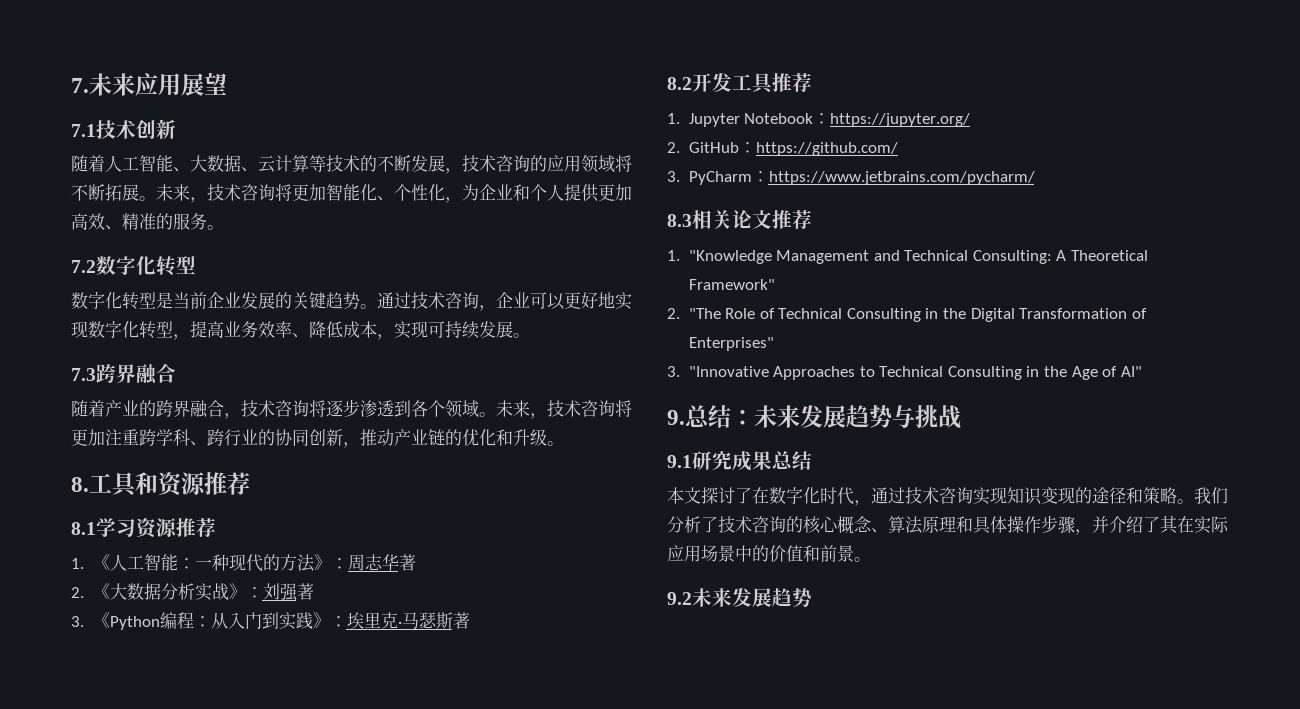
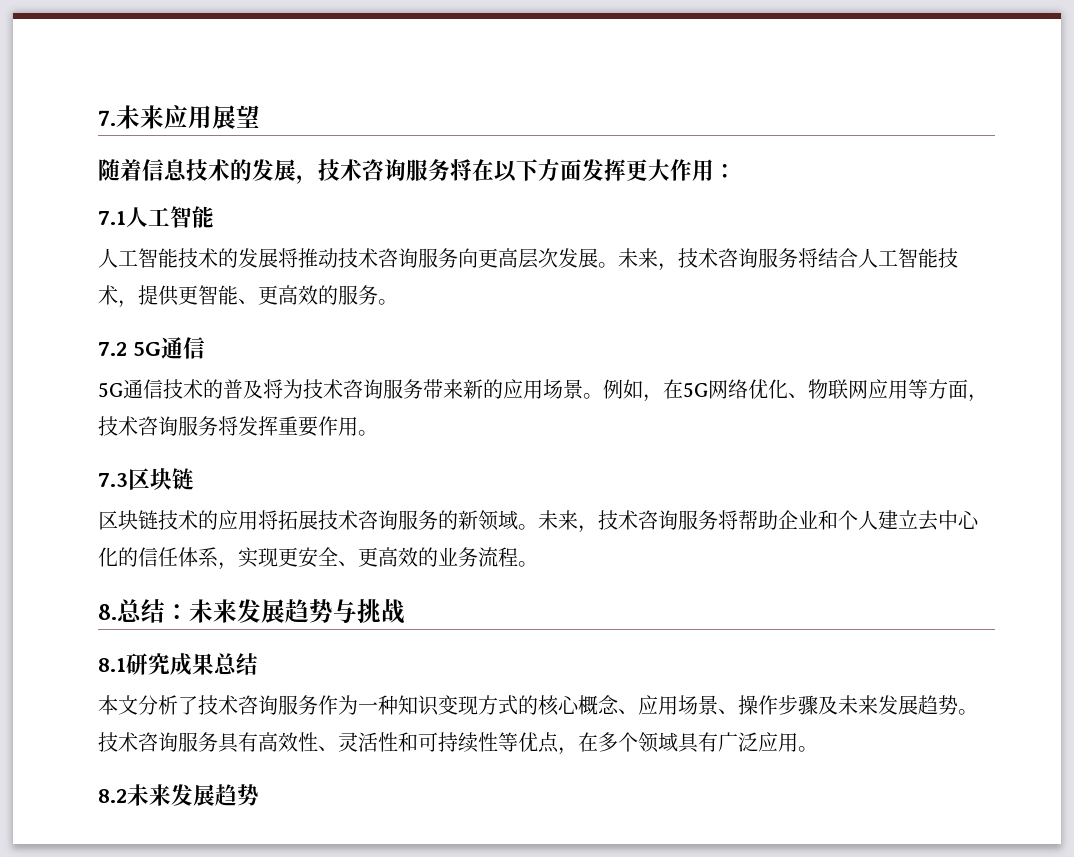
- 7.1技术创新
- 随着人工智能、大数据、云计算等技术的不断发展，技术咨询的应用领域将不断拓展。
+ 随着信息技术的发展，技术咨询服务将在以下方面发挥更大作用：
+ 7.1人工智能
+ 人工智能技术的发展将推动技术咨询服务向更高层次发展。
- 未来，技术咨询将更加智能化、个性化，为企业和个人提供更加高效、精准的服务。
- 7.2数字化转型
- 数字化转型是当前企业发展的关键趋势。通过技术咨询，企业可以更好地实现数字化转型，提高业务效率、降低成本，实现可持续发展。
- 7.3跨界融合
- 随着产业的跨界融合，技术咨询将逐步渗透到各个领域。
+ 未来，技术咨询服务将结合人工智能技术，提供更智能、更高效的服务。
+ 7.2 5G通信
+ 5G通信技术的普及将为技术咨询服务带来新的应用场景。例如，在5G网络优化、物联网应用等方面，技术咨询服务将发挥重要作用。
+ 7.3区块链
+ 区块链技术的应用将拓展技术咨询服务的新领域。
- 未来，技术咨询将更加注重跨学科、跨行业的协同创新，推动产业链的优化和升级。
- 8.工具和资源推荐
- 8.1学习资源推荐
- 1.《人工智能：一种现代的方法》：周志华著
- 2.《大数据分析实战》：刘强著
- 3.《Python编程：从入门到实践》：埃里克·马瑟斯著
- 8.2开发工具推荐
- 1. Jupyter Notebook：https://jupyter.org/
- 2. GitHub：https://github.com/
- 3. PyCharm：https://www.jetbrains.com/pycharm/
- 8.3相关论文推荐
- 1. "Knowledge Management and Technical Consulting: A Theoretical Framework"
- 2. "The Role of Technical Consulting in the Digital Transformation of Enterprises"
- 3. "Innovative Approaches to Technical Consulting in the Age of AI"
- 9.总结：未来发展趋势与挑战
+ 未来，技术咨询服务将帮助企业和个人建立去中心化的信任体系，实现更安全、更高效的业务流程。
+ 8.总结：未来发展趋势与挑战
- 9.1研究成果总结
+ 8.1研究成果总结
- 本文探讨了在数字化时代，通过技术咨询实现知识变现的途径和策略。我们分析了技术咨询的核心概念、算法原理和具体操作步骤，并介绍了其在实际应用场景中的价值和前景。
- 9.2未来发展趋势
+ 本文分析了技术咨询服务作为一种知识变现方式的核心概念、应用场景、操作步骤及未来发展趋势。技术咨询服务具有高效性、灵活性和可持续性等优点，在多个领域具有广泛应用。
+ 8.2未来发展趋势

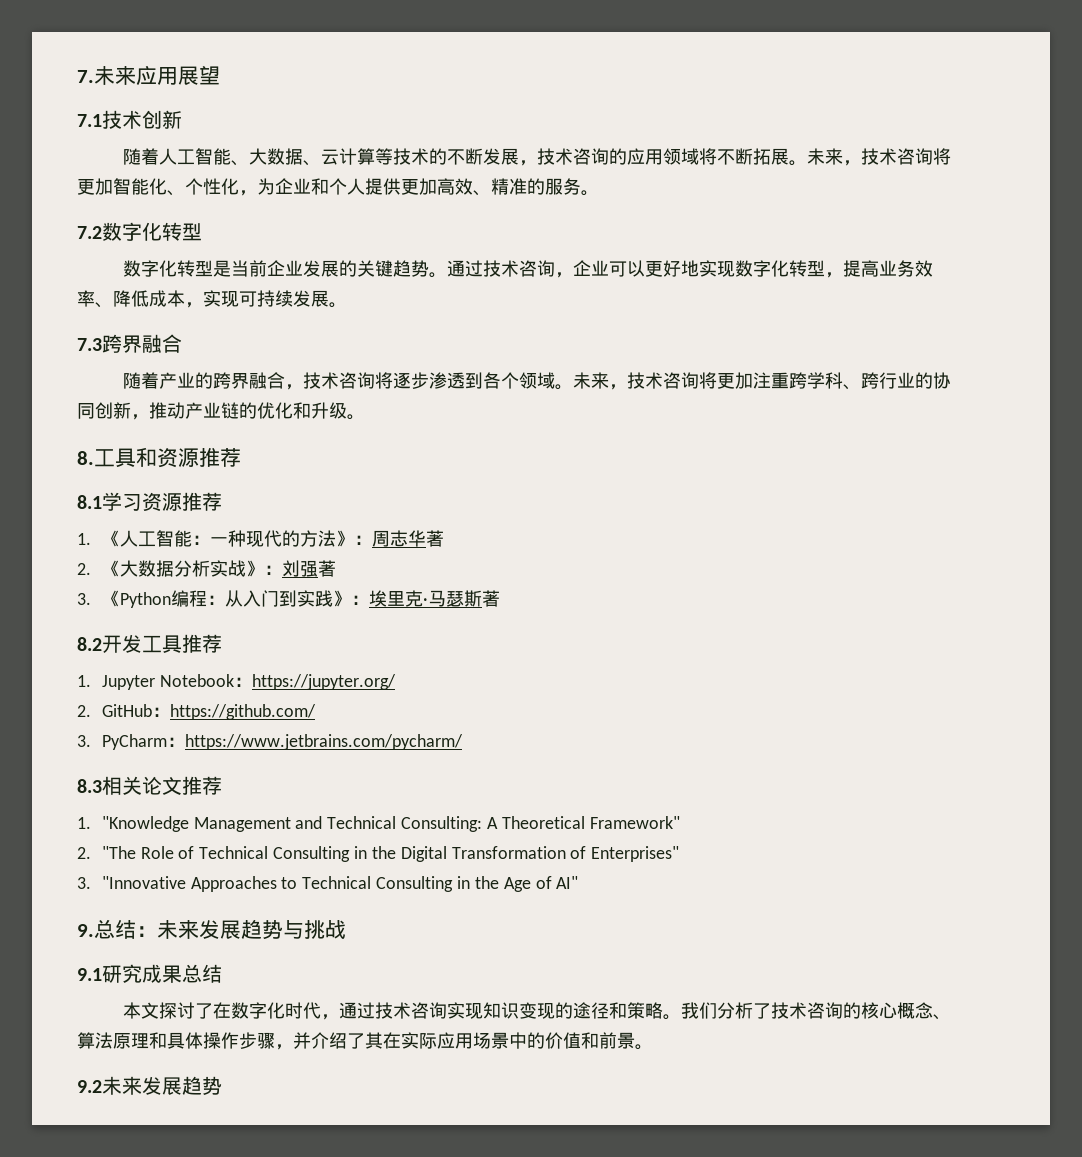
- 随着信息技术的发展，技术咨询服务将在以下方面发挥更大作用：
- 7.1人工智能
- 人工智能技术的发展将推动技术咨询服务向更高层次发展。
+ 7.1技术创新
+ 随着人工智能、大数据、云计算等技术的不断发展，技术咨询的应用领域将不断拓展。
- 未来，技术咨询服务将结合人工智能技术，提供更智能、更高效的服务。
- 7.2 5G通信
- 5G通信技术的普及将为技术咨询服务带来新的应用场景。例如，在5G网络优化、物联网应用等方面，技术咨询服务将发挥重要作用。
- 7.3区块链
- 区块链技术的应用将拓展技术咨询服务的新领域。
+ 未来，技术咨询将更加智能化、个性化，为企业和个人提供更加高效、精准的服务。
+ 7.2数字化转型
+ 数字化转型是当前企业发展的关键趋势。通过技术咨询，企业可以更好地实现数字化转型，提高业务效率、降低成本，实现可持续发展。
+ 7.3跨界融合
+ 随着产业的跨界融合，技术咨询将逐步渗透到各个领域。
- 未来，技术咨询服务将帮助企业和个人建立去中心化的信任体系，实现更安全、更高效的业务流程。
- 8.总结：未来发展趋势与挑战
+ 未来，技术咨询将更加注重跨学科、跨行业的协同创新，推动产业链的优化和升级。
+ 8.工具和资源推荐
+ 8.1学习资源推荐
+ 1.《人工智能：一种现代的方法》：周志华著
+ 2.《大数据分析实战》：刘强著
+ 3.《Python编程：从入门到实践》：埃里克·马瑟斯著
+ 8.2开发工具推荐
+ 1. Jupyter Notebook：https://jupyter.org/
+ 2. GitHub：https://github.com/
+ 3. PyCharm：https://www.jetbrains.com/pycharm/
+ 8.3相关论文推荐
+ 1. "Knowledge Management and Technical Consulting: A Theoretical Framework"
+ 2. "The Role of Technical Consulting in the Digital Transformation of Enterprises"
+ 3. "Innovative Approaches to Technical Consulting in the Age of AI"
+ 9.总结：未来发展趋势与挑战
- 8.1研究成果总结
+ 9.1研究成果总结
- 本文分析了技术咨询服务作为一种知识变现方式的核心概念、应用场景、操作步骤及未来发展趋势。技术咨询服务具有高效性、灵活性和可持续性等优点，在多个领域具有广泛应用。
- 8.2未来发展趋势
+ 本文探讨了在数字化时代，通过技术咨询实现知识变现的途径和策略。我们分析了技术咨询的核心概念、算法原理和具体操作步骤，并介绍了其在实际应用场景中的价值和前景。
+ 9.2未来发展趋势

